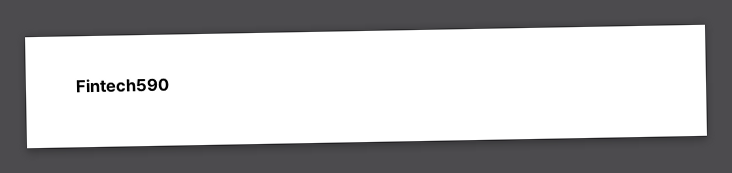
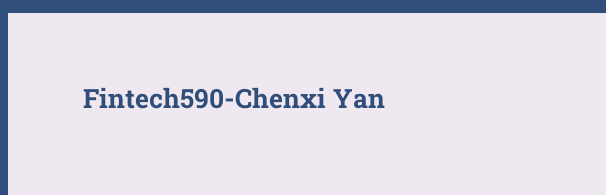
- Fintech590
+ Fintech590-Chenxi Yan

